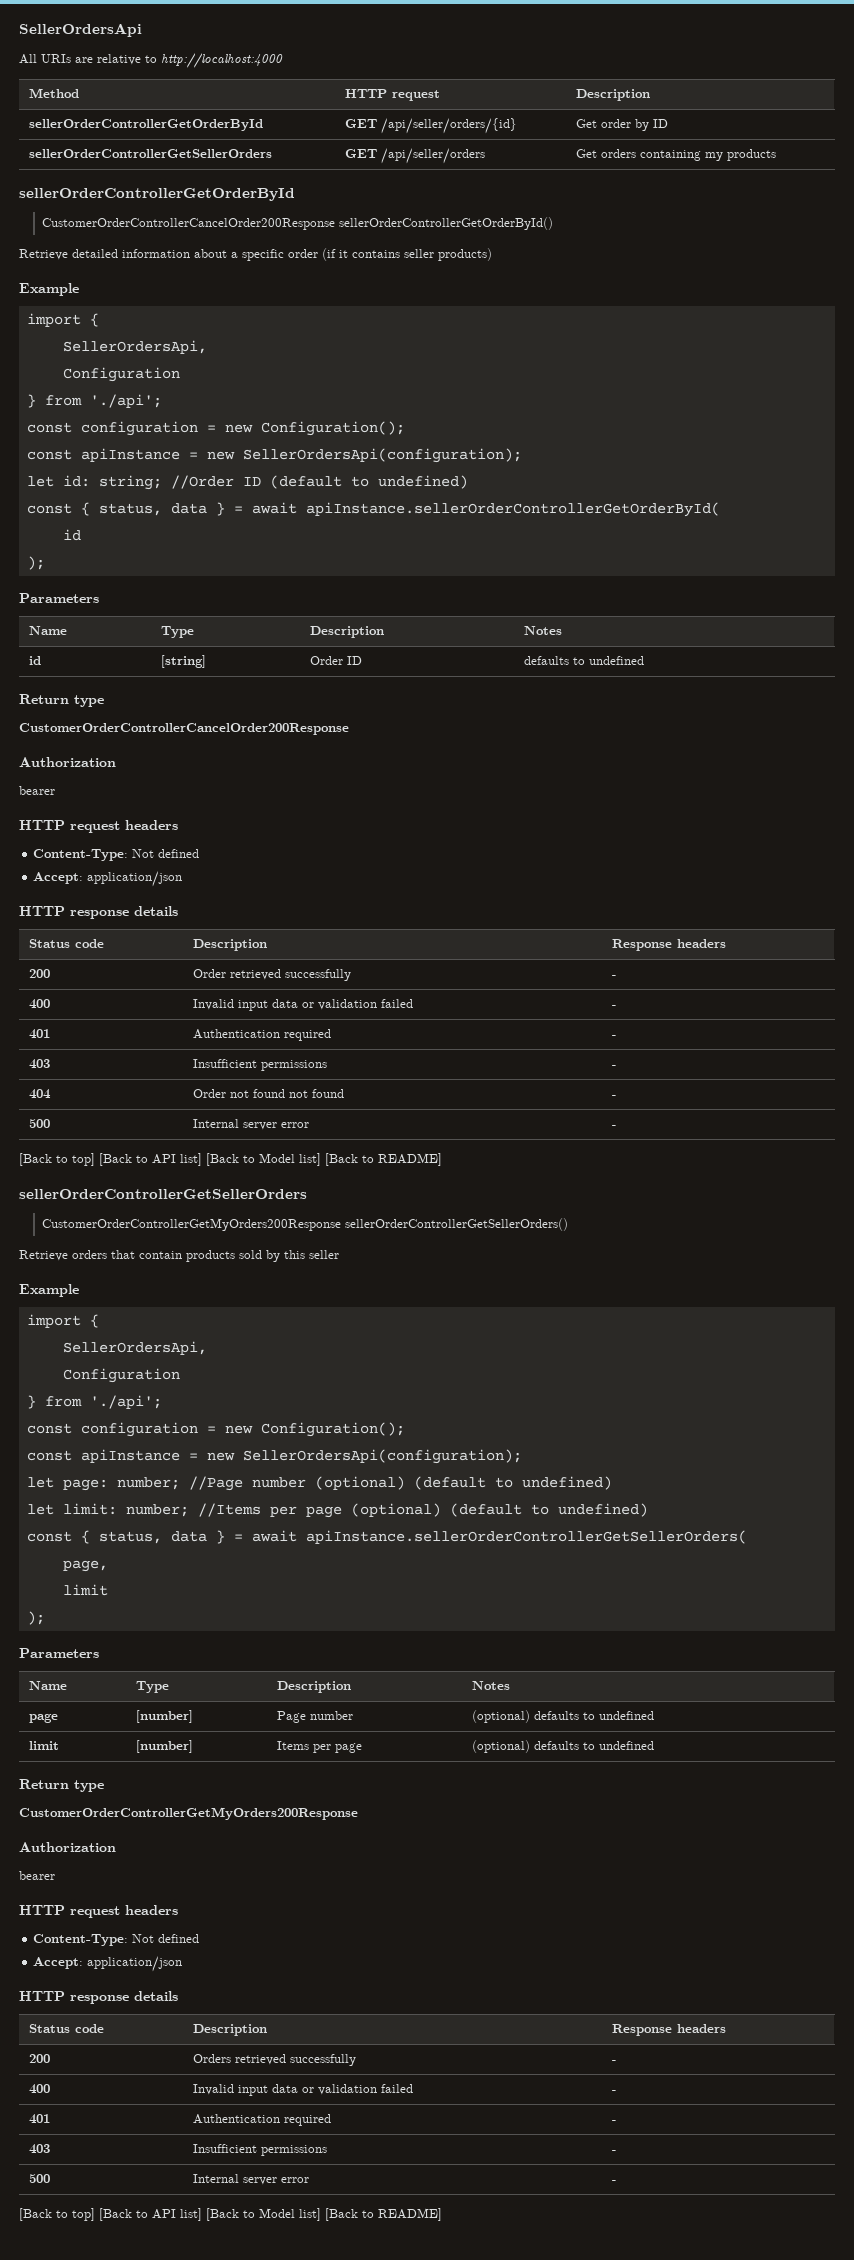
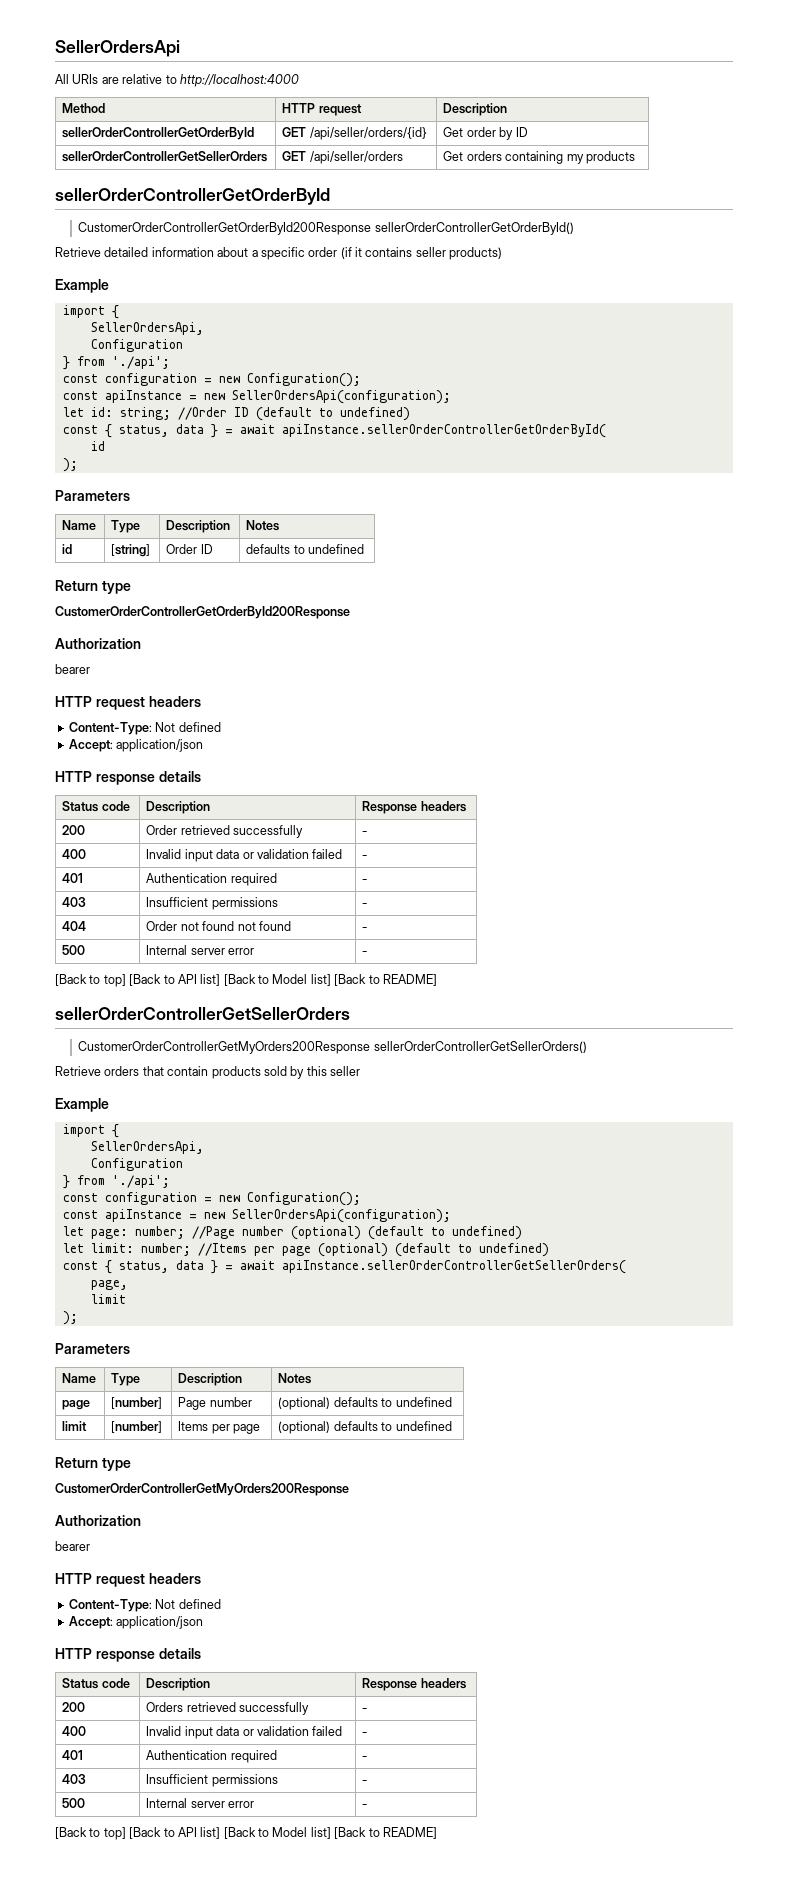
- CustomerOrderControllerCancelOrder200Response sellerOrderControllerGetOrderById()
+ CustomerOrderControllerGetOrderById200Response sellerOrderControllerGetOrderById()
  id | [string] | Order ID | defaults to undefined
  Return type
- CustomerOrderControllerCancelOrder200Response
+ CustomerOrderControllerGetOrderById200Response

